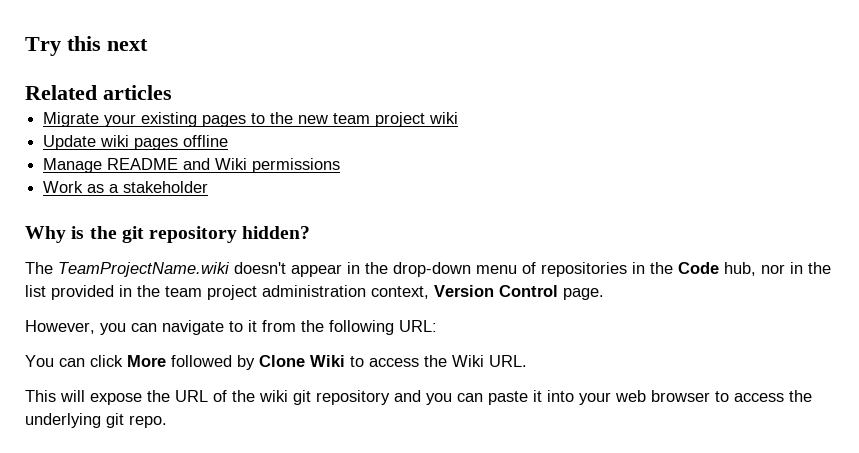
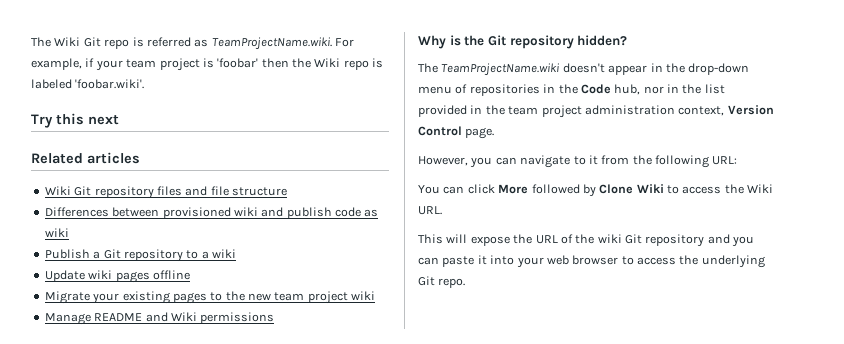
+ The Wiki Git repo is referred as TeamProjectName.wiki. For example, if your team project is 'foobar' then the Wiki repo is labeled 'foobar.wiki'.
+ Wiki Git repository files and file structure
+ Differences between provisioned wiki and publish code as wiki
+ Publish a Git repository to a wiki
+ Update wiki pages offline
- Update wiki pages offline
- Work as a stakeholder
- Why is the git repository hidden?
+ Why is the Git repository hidden?
- This will expose the URL of the wiki git repository and you can paste it into your web browser to access the underlying git repo.
+ This will expose the URL of the wiki Git repository and you can paste it into your web browser to access the underlying Git repo.

